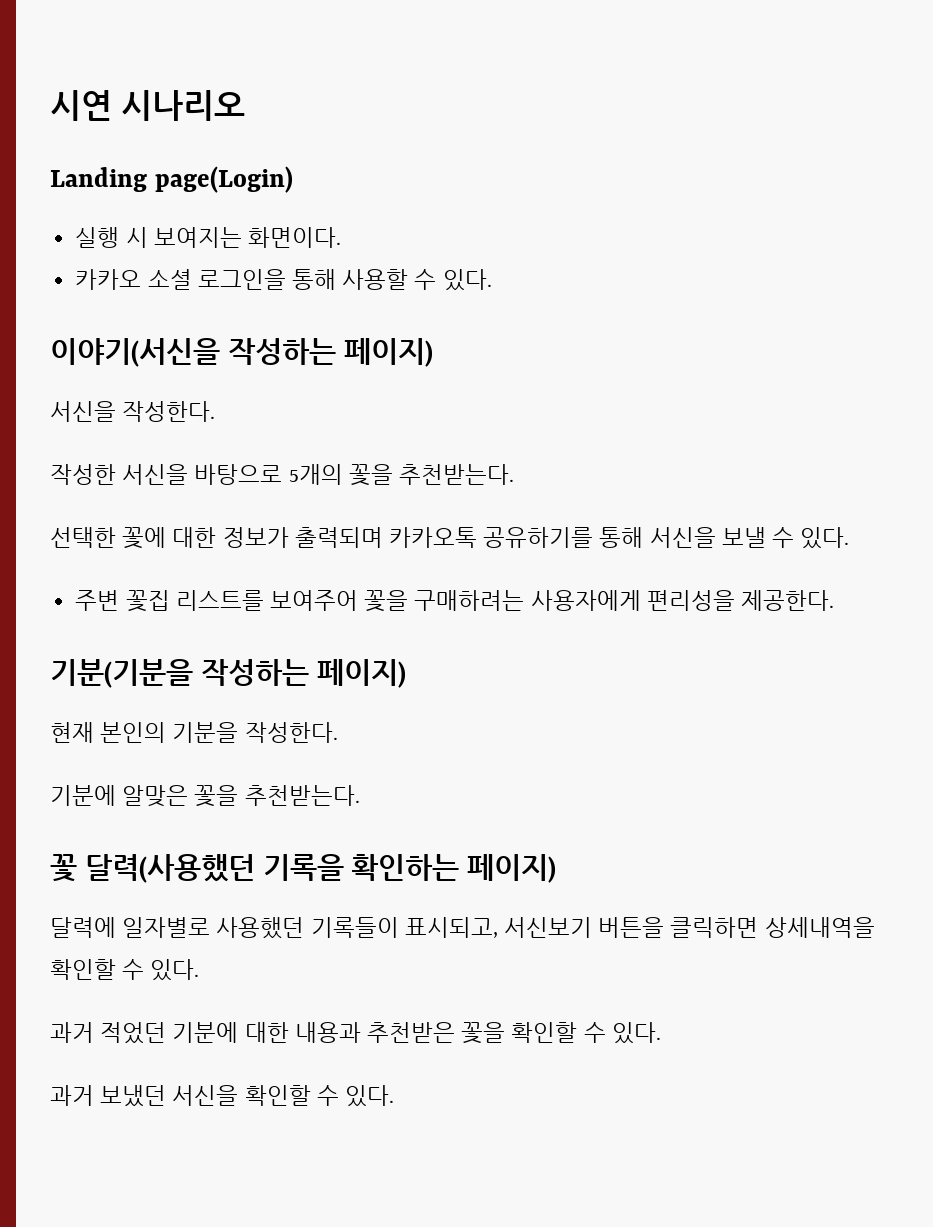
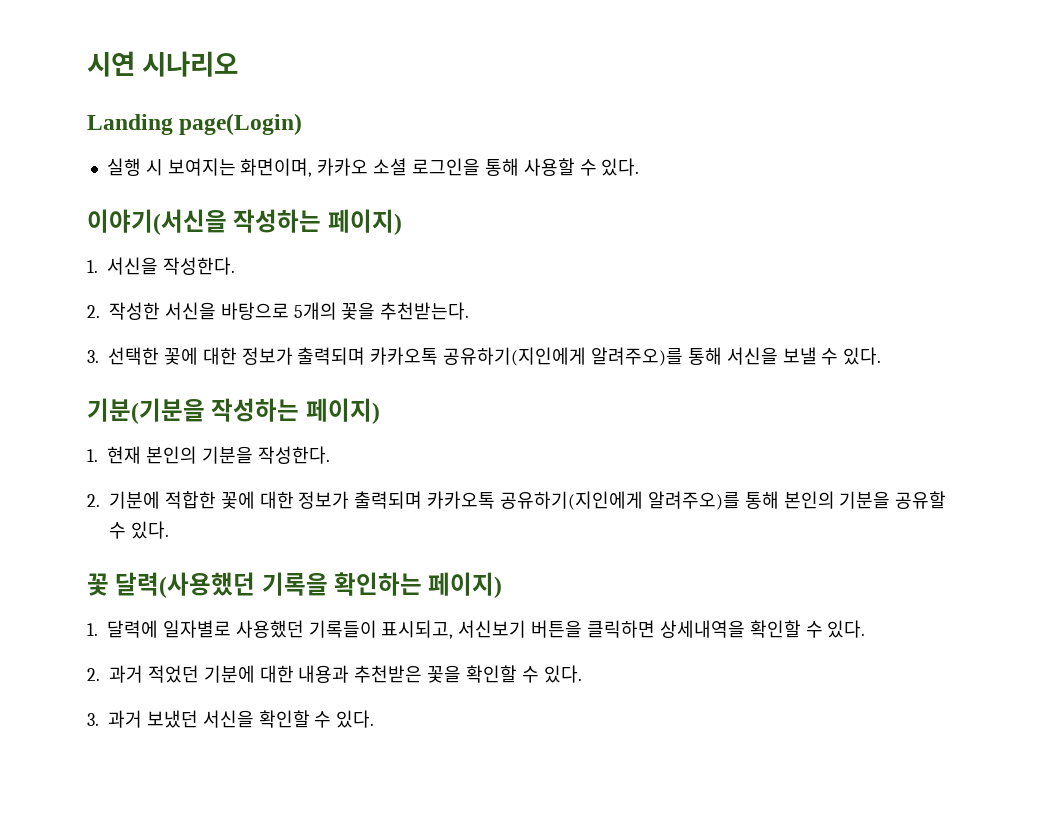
- 실행 시 보여지는 화면이다.
- 카카오 소셜 로그인을 통해 사용할 수 있다.
+ 실행 시 보여지는 화면이며, 카카오 소셜 로그인을 통해 사용할 수 있다.
- 서신을 작성한다.
+ 1. 서신을 작성한다.
- 작성한 서신을 바탕으로 5개의 꽃을 추천받는다.
+ 2. 작성한 서신을 바탕으로 5개의 꽃을 추천받는다.
- 선택한 꽃에 대한 정보가 출력되며 카카오톡 공유하기를 통해 서신을 보낼 수 있다.
+ 3. 선택한 꽃에 대한 정보가 출력되며 카카오톡 공유하기(지인에게 알려주오)를 통해 서신을 보낼 수 있다.
- 주변 꽃집 리스트를 보여주어 꽃을 구매하려는 사용자에게 편리성을 제공한다.
- 현재 본인의 기분을 작성한다.
+ 1. 현재 본인의 기분을 작성한다.
- 기분에 알맞은 꽃을 추천받는다.
+ 2. 기분에 적합한 꽃에 대한 정보가 출력되며 카카오톡 공유하기(지인에게 알려주오)를 통해 본인의 기분을 공유할 수 있다.
- 달력에 일자별로 사용했던 기록들이 표시되고, 서신보기 버튼을 클릭하면 상세내역을 확인할 수 있다.
+ 1. 달력에 일자별로 사용했던 기록들이 표시되고, 서신보기 버튼을 클릭하면 상세내역을 확인할 수 있다.
- 과거 적었던 기분에 대한 내용과 추천받은 꽃을 확인할 수 있다.
+ 2. 과거 적었던 기분에 대한 내용과 추천받은 꽃을 확인할 수 있다.
- 과거 보냈던 서신을 확인할 수 있다.
+ 3. 과거 보냈던 서신을 확인할 수 있다.

